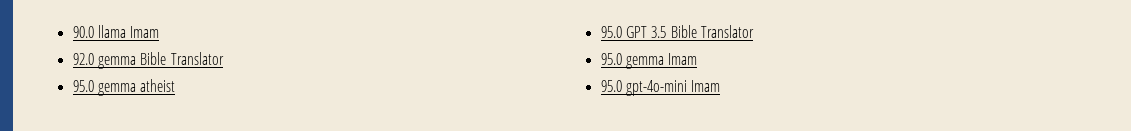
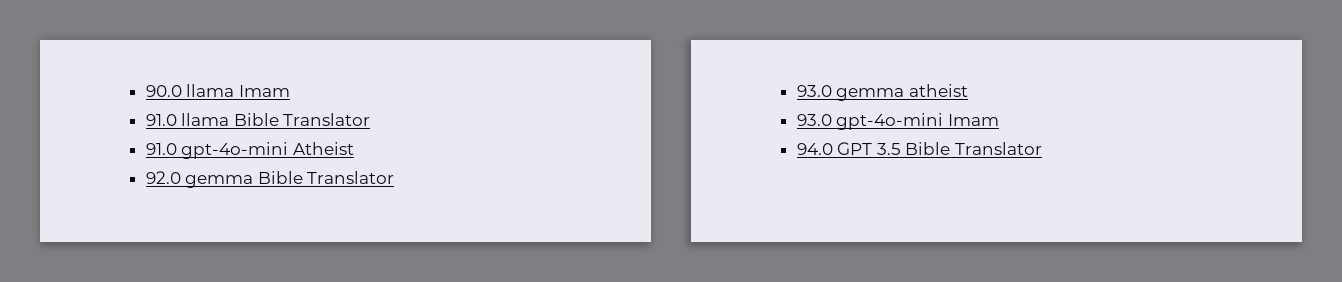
+ 91.0 llama Bible Translator
+ 91.0 gpt-4o-mini Atheist
- 95.0 gemma atheist
+ 93.0 gemma atheist
- 95.0 GPT 3.5 Bible Translator
+ 93.0 gpt-4o-mini Imam
+ 94.0 GPT 3.5 Bible Translator
- 95.0 gemma Imam
- 95.0 gpt-4o-mini Imam

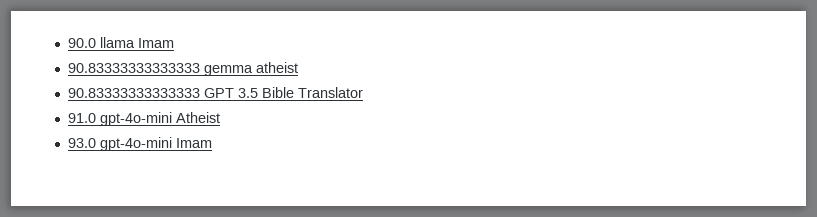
- 91.0 llama Bible Translator
+ 90.83333333333333 gemma atheist
+ 90.83333333333333 GPT 3.5 Bible Translator
- 92.0 gemma Bible Translator
- 93.0 gemma atheist
  93.0 gpt-4o-mini Imam
- 94.0 GPT 3.5 Bible Translator

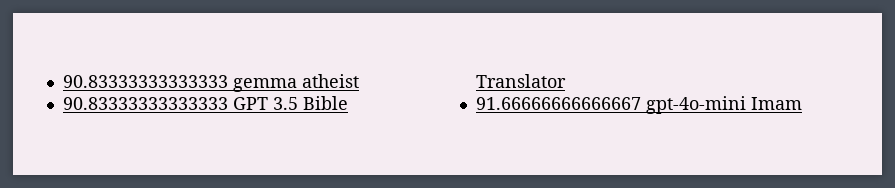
- 90.0 llama Imam
- 91.0 gpt-4o-mini Atheist
- 93.0 gpt-4o-mini Imam
+ 91.66666666666667 gpt-4o-mini Imam

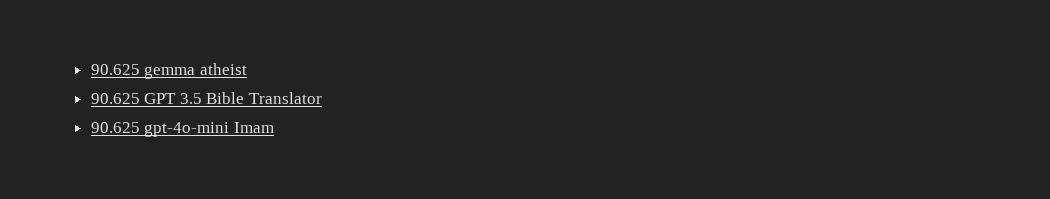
- 90.83333333333333 gemma atheist
+ 90.625 gemma atheist
- 90.83333333333333 GPT 3.5 Bible Translator
+ 90.625 GPT 3.5 Bible Translator
- 91.66666666666667 gpt-4o-mini Imam
+ 90.625 gpt-4o-mini Imam

